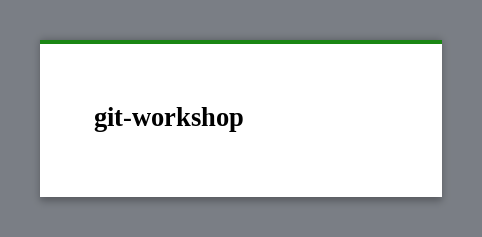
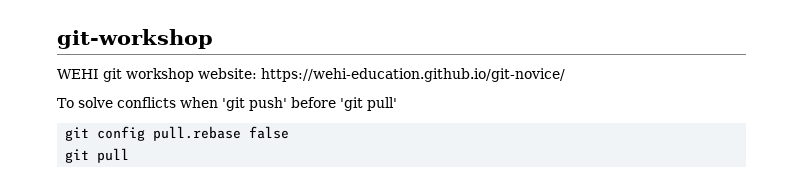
+ WEHI git workshop website: https://wehi-education.github.io/git-novice/
+ To solve conflicts when 'git push' before 'git pull'
+ git config pull.rebase false
+ git pull

